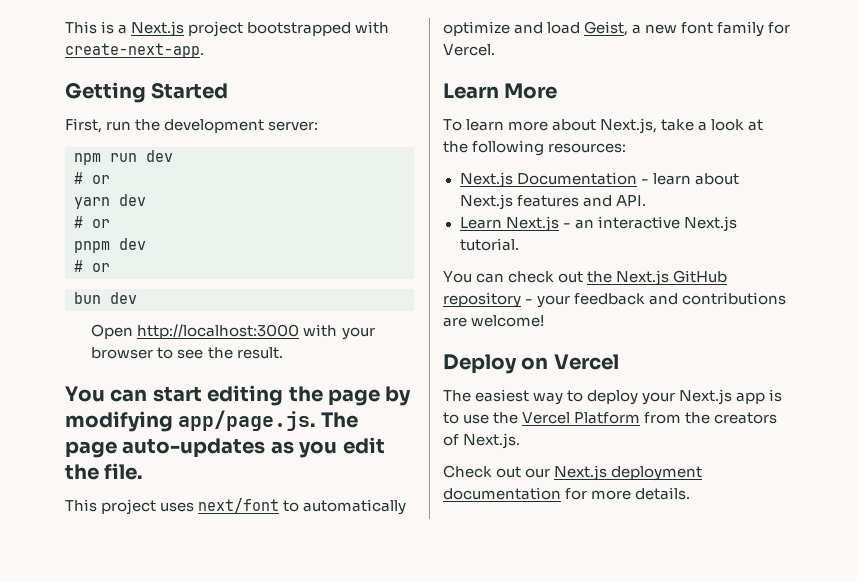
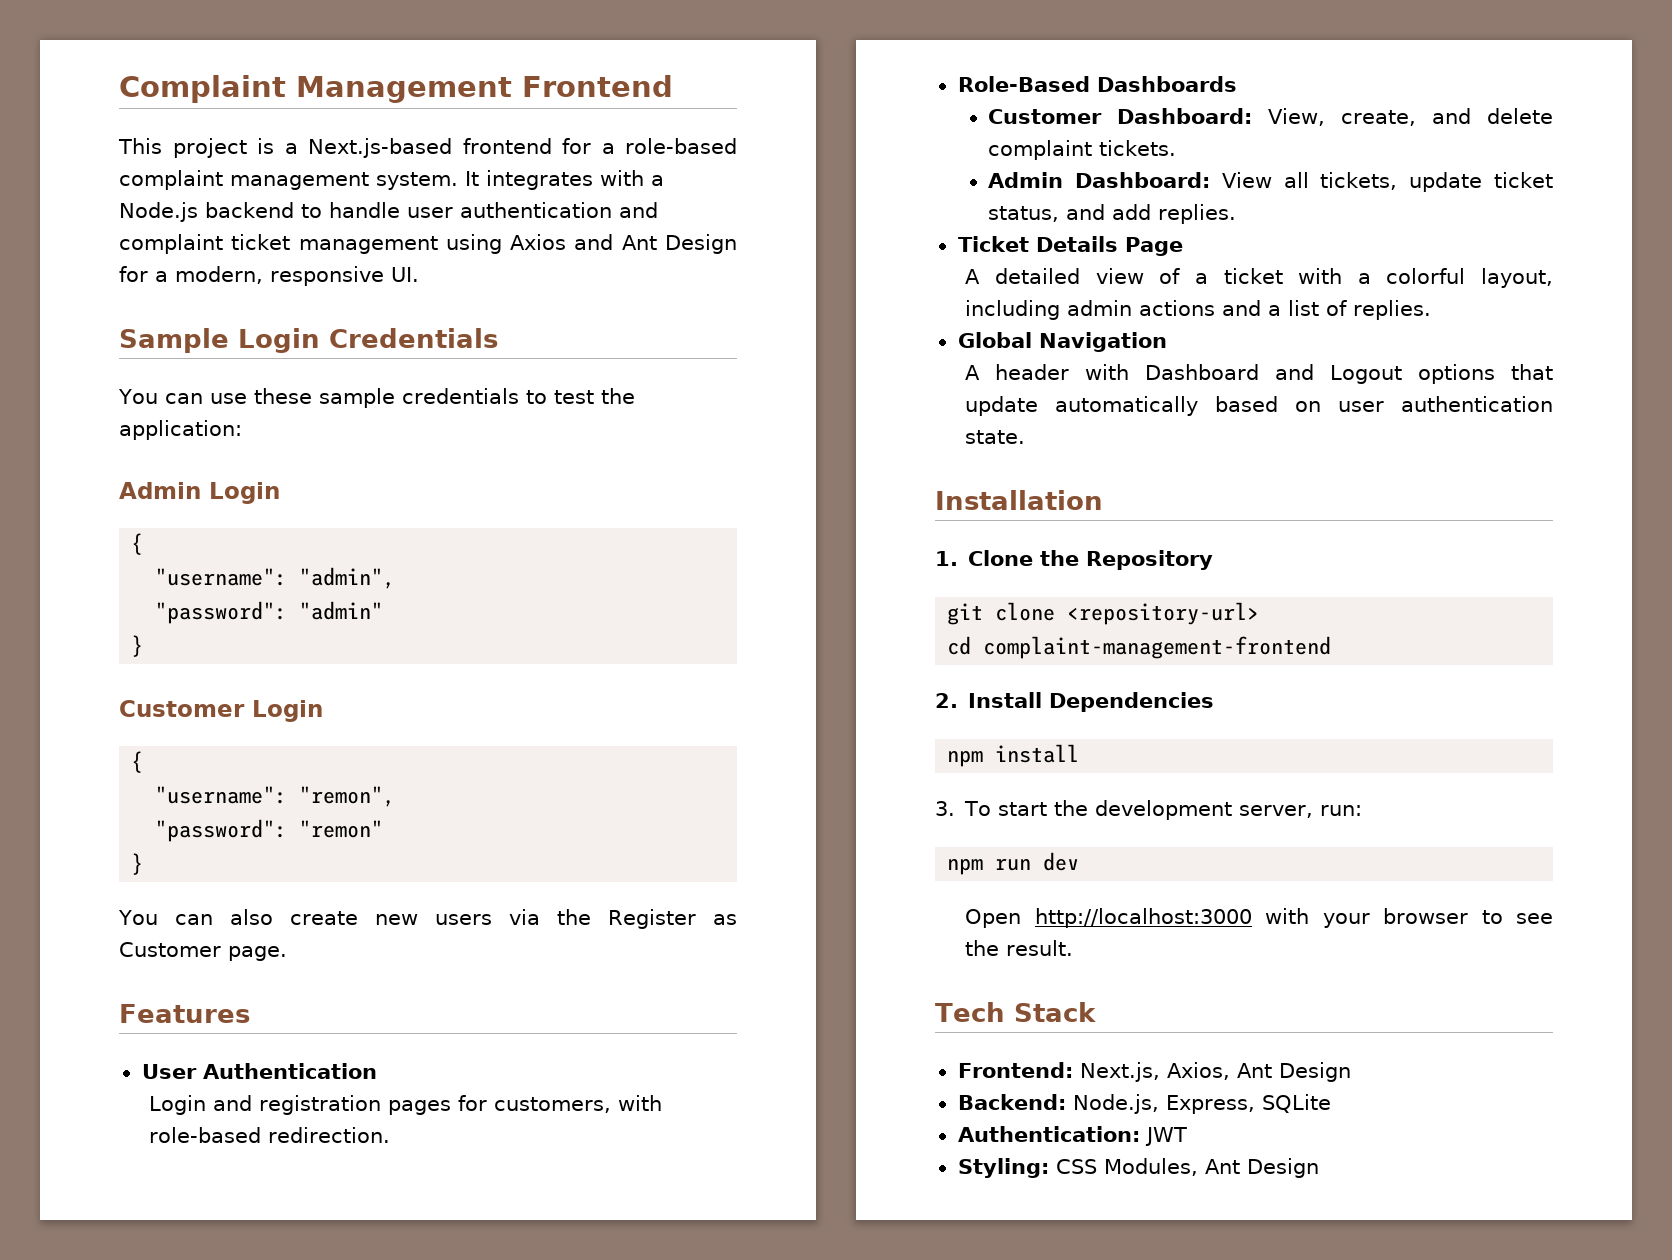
- This is a Next.js project bootstrapped with create-next-app.
- Getting Started
- First, run the development server:
+ Complaint Management Frontend
+ This project is a Next.js-based frontend for a role-based complaint management system. It integrates with a Node.js backend to handle user authentication and complaint ticket management using Axios and Ant Design for a modern, responsive UI.
+ Sample Login Credentials
+ You can use these sample credentials to test the application:
+ Admin Login
+ {
+ "username": "admin",
+ "password": "admin"
+ }
+ Customer Login
+ {
+ "username": "remon",
+ "password": "remon"
+ }
+ You can also create new users via the Register as Customer page.
+ Features
+ User Authentication
+ Login and registration pages for customers, with role-based redirection.
+ Role-Based Dashboards
+ Customer Dashboard: View, create, and delete complaint tickets.
+ Admin Dashboard: View all tickets, update ticket status, and add replies.
+ Ticket Details Page
+ A detailed view of a ticket with a colorful layout, including admin actions and a list of replies.
+ Global Navigation
+ A header with Dashboard and Logout options that update automatically based on user authentication state.
+ Installation
+ 1. Clone the Repository
+ git clone <repository-url>
+ cd complaint-management-frontend
+ 2. Install Dependencies
+ npm install
+ 3. To start the development server, run:
  npm run dev
- # or
- yarn dev
- # or
- pnpm dev
- # or
- bun dev
- You can start editing the page by modifying app/page.js. The page auto-updates as you edit the file.
- This project uses next/font to automatically optimize and load Geist, a new font family for Vercel.
- Learn More
- To learn more about Next.js, take a look at the following resources:
- Next.js Documentation - learn about Next.js features and API.
- Learn Next.js - an interactive Next.js tutorial.
- You can check out the Next.js GitHub repository - your feedback and contributions are welcome!
- Deploy on Vercel
- The easiest way to deploy your Next.js app is to use the Vercel Platform from the creators of Next.js.
- Check out our Next.js deployment documentation for more details.
+ Tech Stack
+ Frontend: Next.js, Axios, Ant Design
+ Backend: Node.js, Express, SQLite
+ Authentication: JWT
+ Styling: CSS Modules, Ant Design

